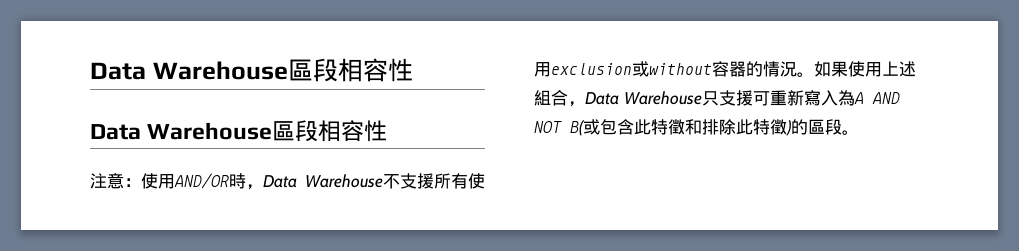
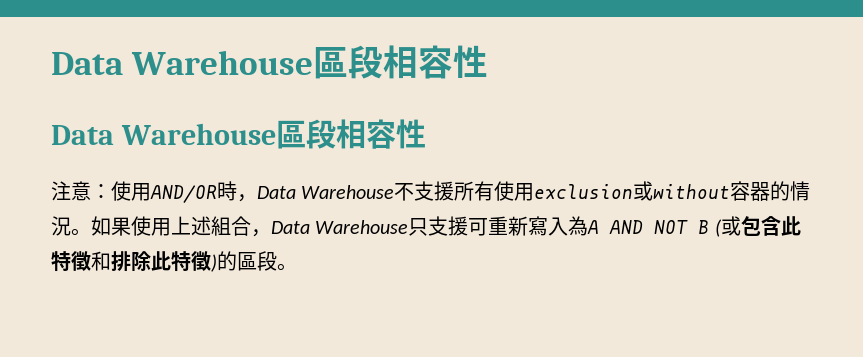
- 如果使用上述組合，Data Warehouse只支援可重新寫入為A AND NOT B(或包含此特徵和排除此特徵)的區段。
+ 如果使用上述組合，Data Warehouse只支援可重新寫入為A AND NOT B (或包含此特徵和排除此特徵)的區段。

